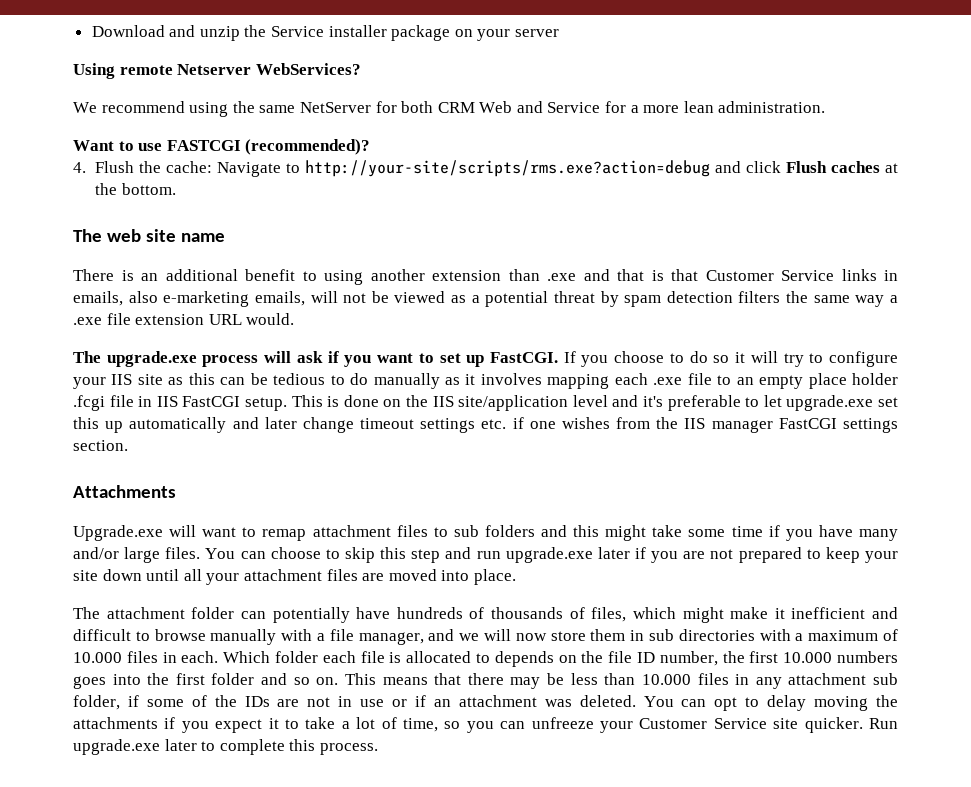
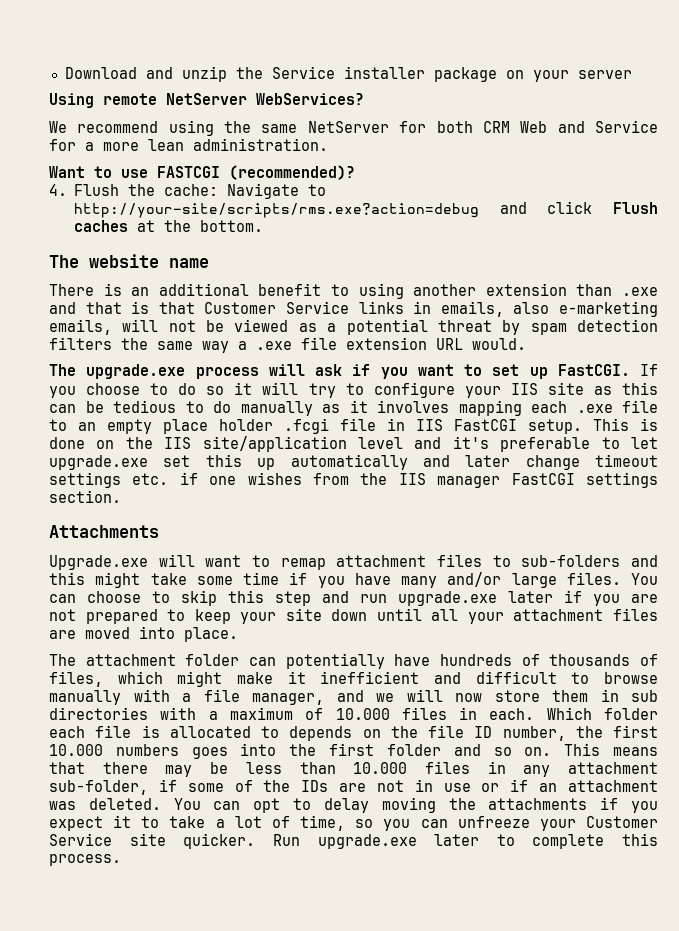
- Using remote Netserver WebServices?
+ Using remote NetServer WebServices?
- The web site name
+ The website name
- Upgrade.exe will want to remap attachment files to sub folders and this might take some time if you have many and/or large files.
+ Upgrade.exe will want to remap attachment files to sub-folders and this might take some time if you have many and/or large files.
- This means that there may be less than 10.000 files in any attachment sub folder, if some of the IDs are not in use or if an attachment was deleted.
+ This means that there may be less than 10.000 files in any attachment sub-folder, if some of the IDs are not in use or if an attachment was deleted.

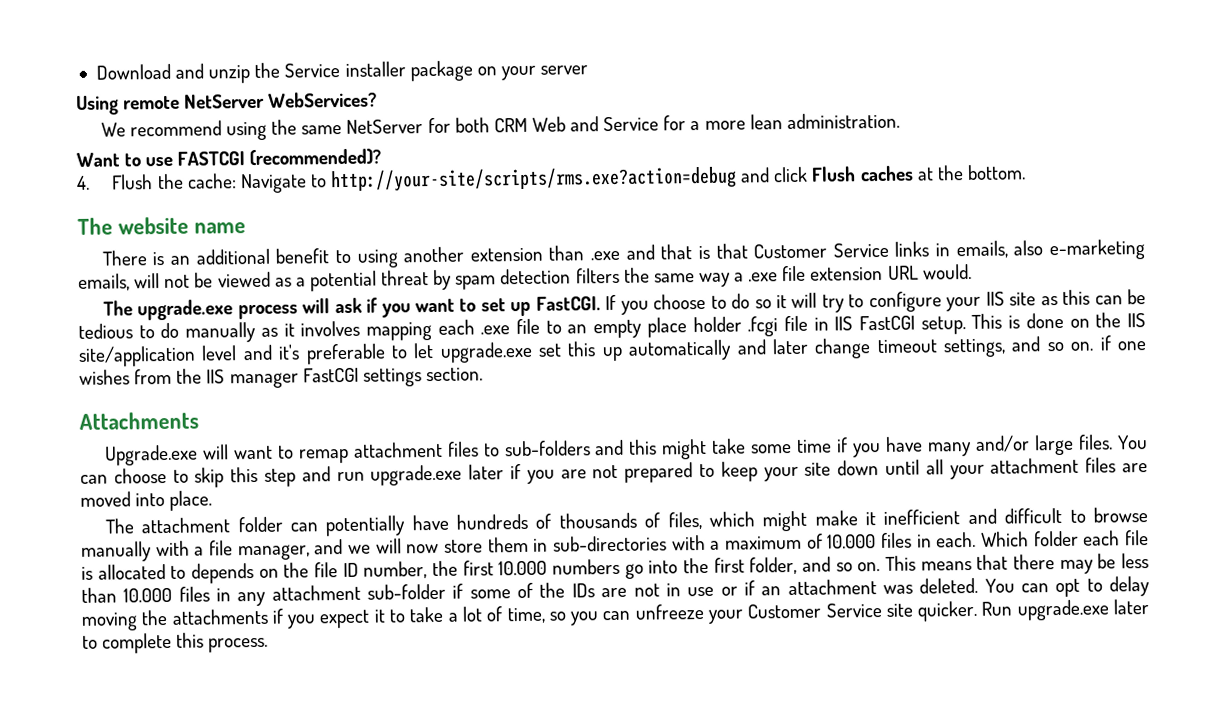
- This is done on the IIS site/application level and it's preferable to let upgrade.exe set this up automatically and later change timeout settings etc. if one wishes from the IIS manager FastCGI settings section.
+ This is done on the IIS site/application level and it's preferable to let upgrade.exe set this up automatically and later change timeout settings, and so on. if one wishes from the IIS manager FastCGI settings section.
- The attachment folder can potentially have hundreds of thousands of files, which might make it inefficient and difficult to browse manually with a file manager, and we will now store them in sub directories with a maximum of 10.000 files in each.
+ The attachment folder can potentially have hundreds of thousands of files, which might make it inefficient and difficult to browse manually with a file manager, and we will now store them in sub-directories with a maximum of 10.000 files in each.
- Which folder each file is allocated to depends on the file ID number, the first 10.000 numbers goes into the first folder and so on.
+ Which folder each file is allocated to depends on the file ID number, the first 10.000 numbers go into the first folder, and so on.
- This means that there may be less than 10.000 files in any attachment sub-folder, if some of the IDs are not in use or if an attachment was deleted.
+ This means that there may be less than 10.000 files in any attachment sub-folder if some of the IDs are not in use or if an attachment was deleted.

